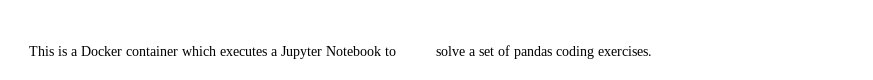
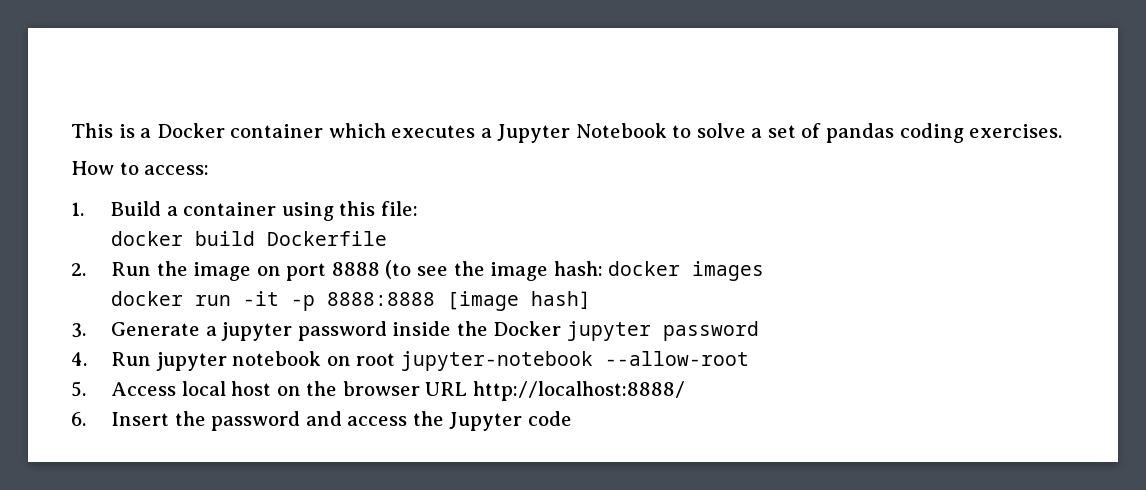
+ How to access:
+ 1. Build a container using this file:
+ docker build Dockerfile
+ 2. Run the image on port 8888 (to see the image hash: docker images
+ docker run -it -p 8888:8888 [image hash]
+ 3. Generate a jupyter password inside the Docker jupyter password
+ 4. Run jupyter notebook on root jupyter-notebook --allow-root
+ 5. Access local host on the browser URL http://localhost:8888/
+ 6. Insert the password and access the Jupyter code

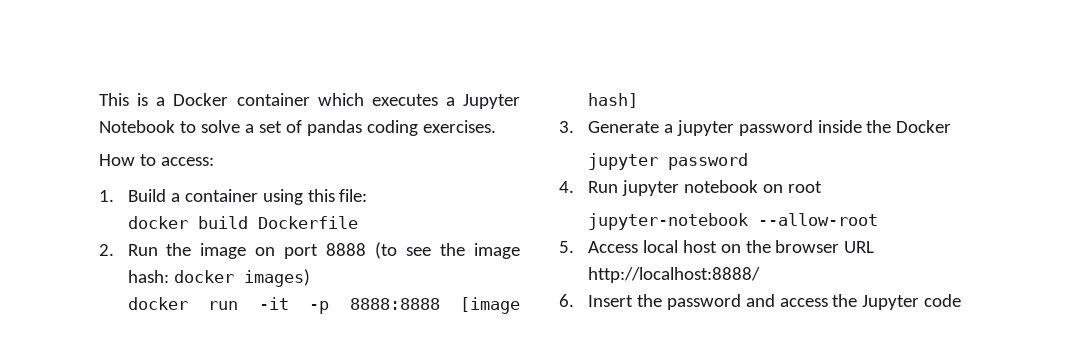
- 2. Run the image on port 8888 (to see the image hash: docker images
+ 2. Run the image on port 8888 (to see the image hash: docker images)
- 3. Generate a jupyter password inside the Docker jupyter password
+ 3. Generate a jupyter password inside the Docker
+ jupyter password
- 4. Run jupyter notebook on root jupyter-notebook --allow-root
+ 4. Run jupyter notebook on root
+ jupyter-notebook --allow-root

